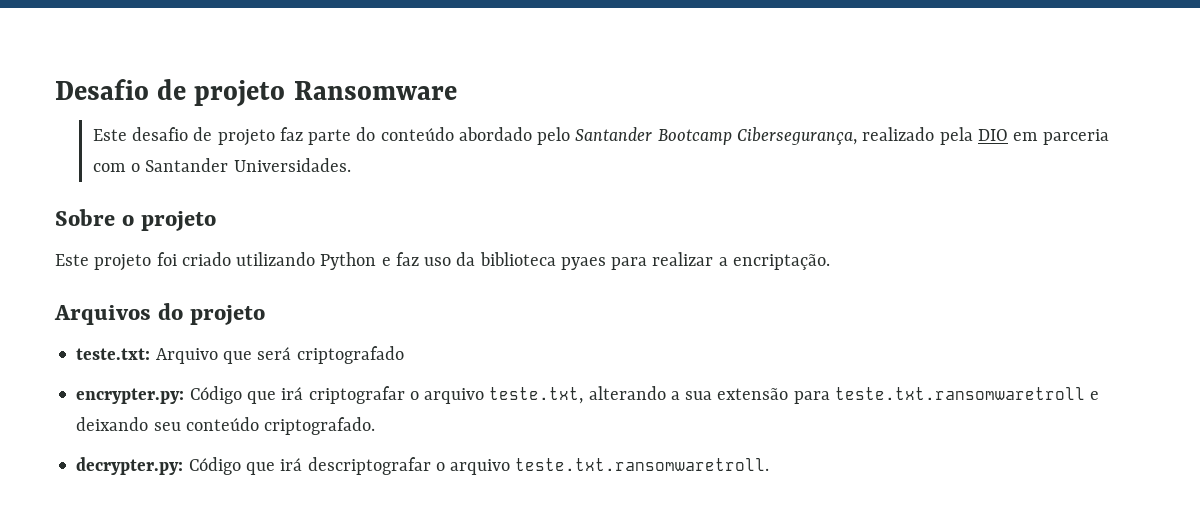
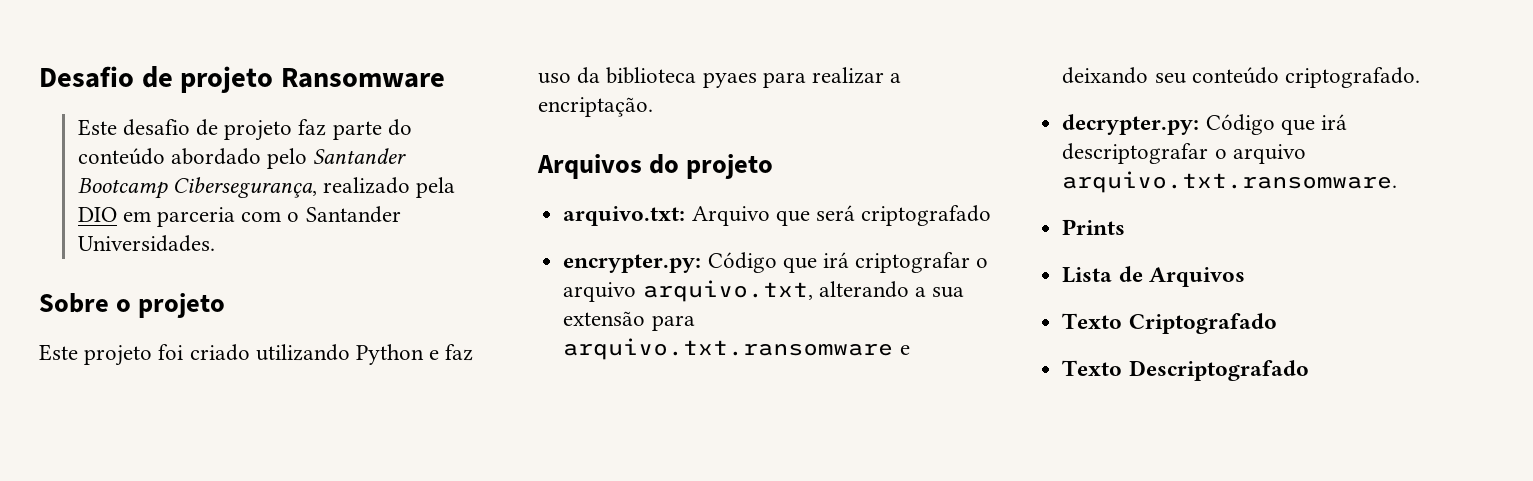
- teste.txt: Arquivo que será criptografado
+ arquivo.txt: Arquivo que será criptografado
- encrypter.py: Código que irá criptografar o arquivo teste.txt, alterando a sua extensão para teste.txt.ransomwaretroll e deixando seu conteúdo criptografado.
+ encrypter.py: Código que irá criptografar o arquivo arquivo.txt, alterando a sua extensão para arquivo.txt.ransomware e deixando seu conteúdo criptografado.
- decrypter.py: Código que irá descriptografar o arquivo teste.txt.ransomwaretroll.
+ decrypter.py: Código que irá descriptografar o arquivo arquivo.txt.ransomware.
+ Prints
+ Lista de Arquivos
+ Texto Criptografado
+ Texto Descriptografado

